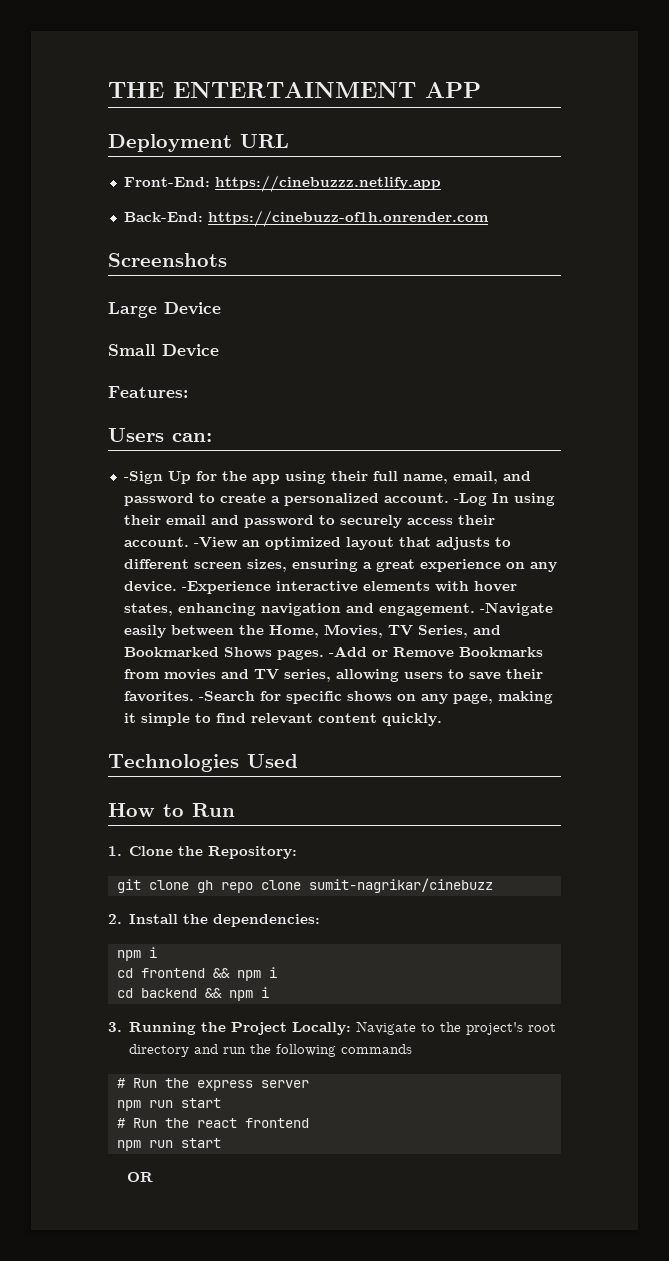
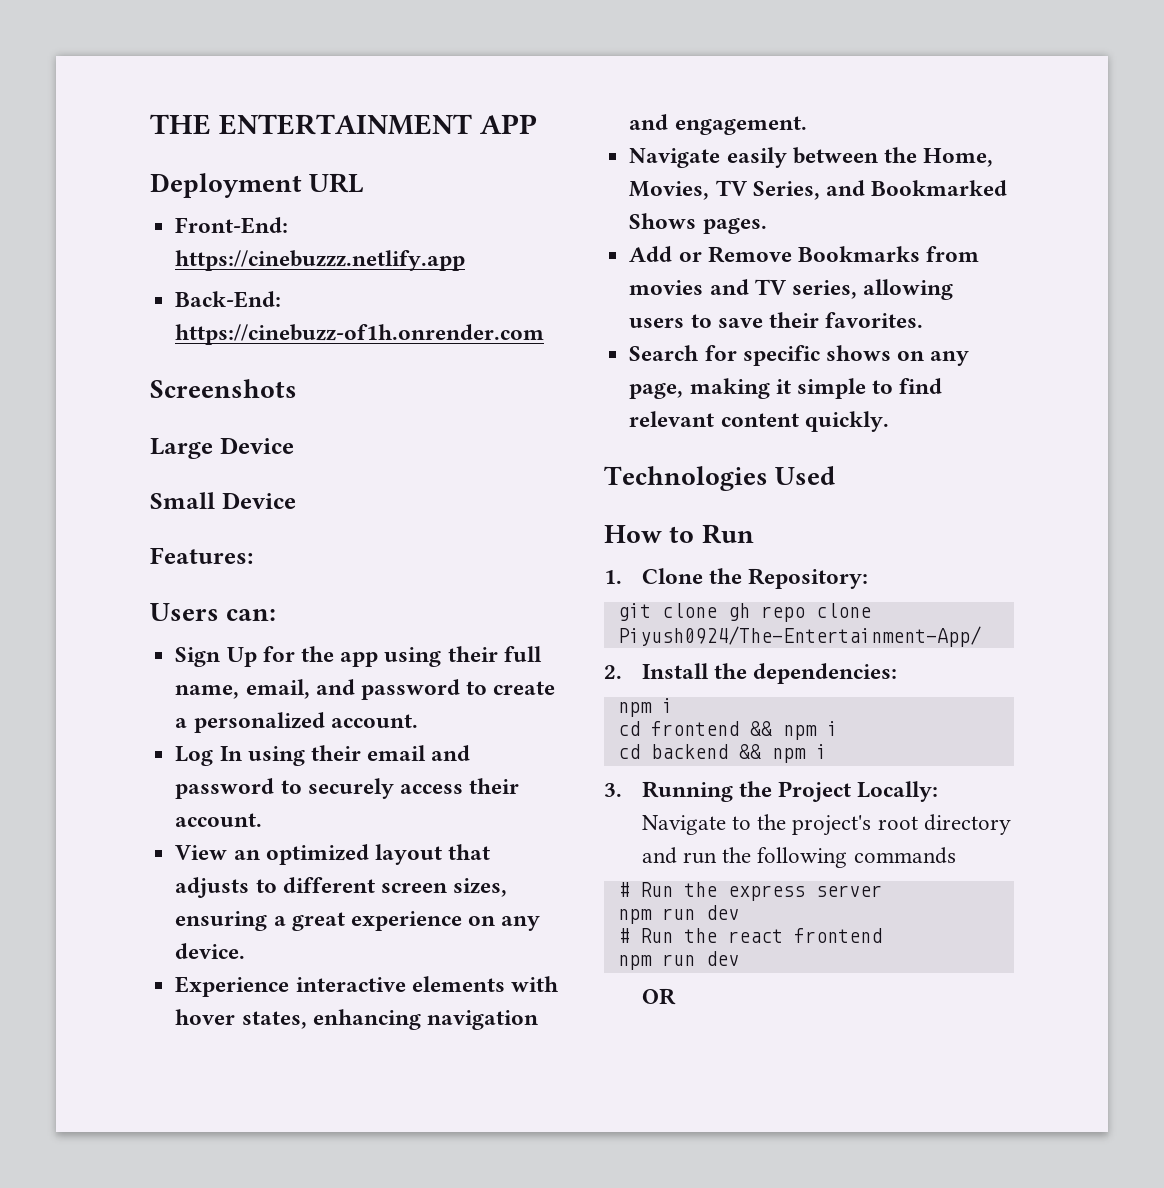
- -Sign Up for the app using their full name, email, and password to create a personalized account. -Log In using their email and password to securely access their account. -View an optimized layout that adjusts to different screen sizes, ensuring a great experience on any device. -Experience interactive elements with hover states, enhancing navigation and engagement. -Navigate easily between the Home, Movies, TV Series, and Bookmarked Shows pages. -Add or Remove Bookmarks from movies and TV series, allowing users to save their favorites. -Search for specific shows on any page, making it simple to find relevant content quickly.
+ Sign Up for the app using their full name, email, and password to create a personalized account.
+ Log In using their email and password to securely access their account.
+ View an optimized layout that adjusts to different screen sizes, ensuring a great experience on any device.
+ Experience interactive elements with hover states, enhancing navigation and engagement.
+ Navigate easily between the Home, Movies, TV Series, and Bookmarked Shows pages.
+ Add or Remove Bookmarks from movies and TV series, allowing users to save their favorites.
+ Search for specific shows on any page, making it simple to find relevant content quickly.
- git clone gh repo clone sumit-nagrikar/cinebuzz
+ git clone gh repo clone Piyush0924/The-Entertainment-App/
  # Run the express server
- npm run start
+ npm run dev
  # Run the react frontend
- npm run start
+ npm run dev

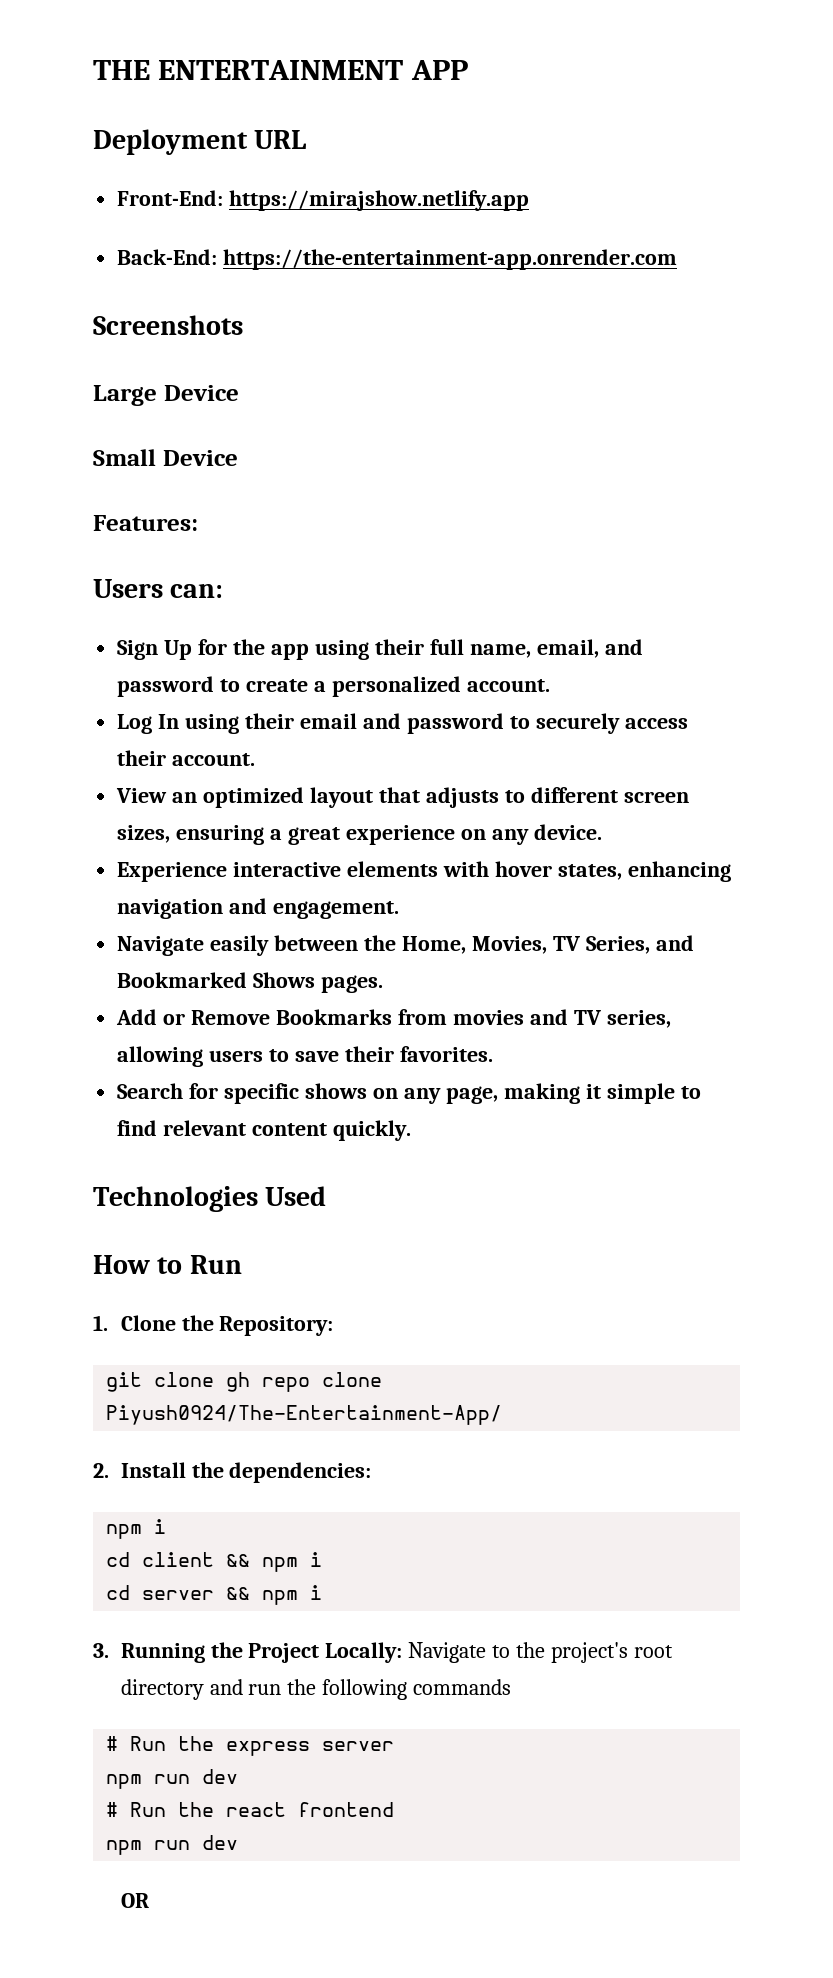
- Front-End: https://cinebuzzz.netlify.app
+ Front-End: https://mirajshow.netlify.app
- Back-End: https://cinebuzz-of1h.onrender.com
+ Back-End: https://the-entertainment-app.onrender.com
- cd frontend && npm i
+ cd client && npm i
- cd backend && npm i
+ cd server && npm i

